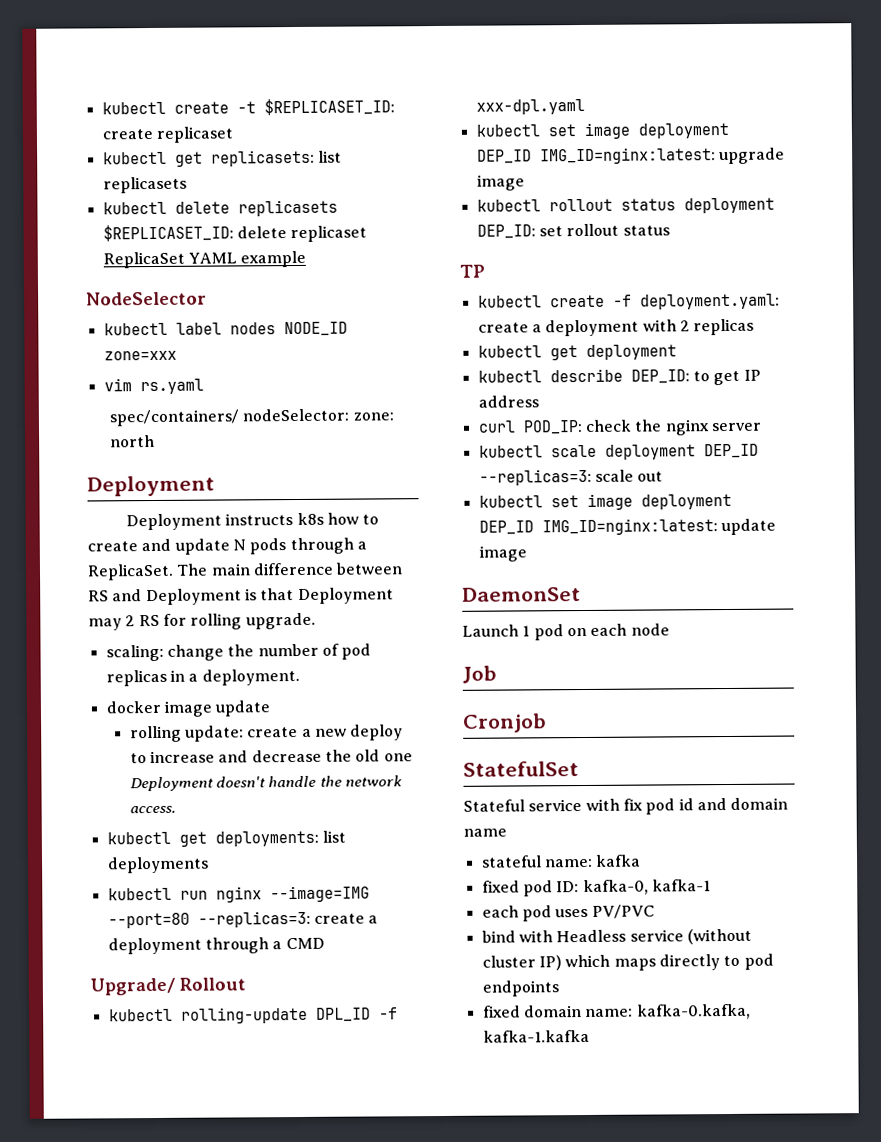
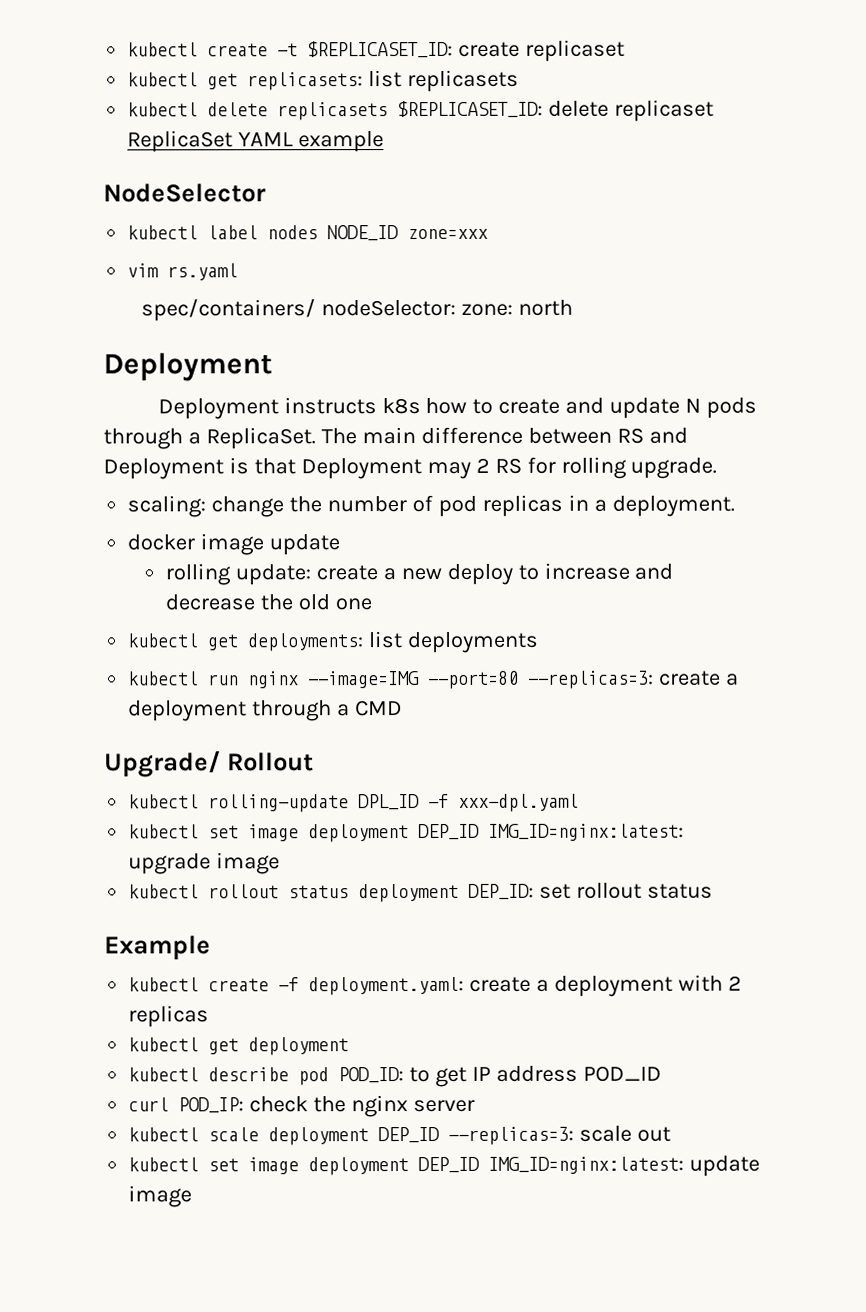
- rolling update: create a new deploy to increase and decrease the old one Deployment doesn't handle the network access.
+ rolling update: create a new deploy to increase and decrease the old one
- TP
+ Example
- kubectl describe DEP_ID: to get IP address
+ kubectl describe pod POD_ID: to get IP address POD_ID
- DaemonSet
- Launch 1 pod on each node
- Job
- Cronjob
- StatefulSet
- Stateful service with fix pod id and domain name
- stateful name: kafka
- fixed pod ID: kafka-0, kafka-1
- each pod uses PV/PVC
- bind with Headless service (without cluster IP) which maps directly to pod endpoints
- fixed domain name: kafka-0.kafka, kafka-1.kafka

